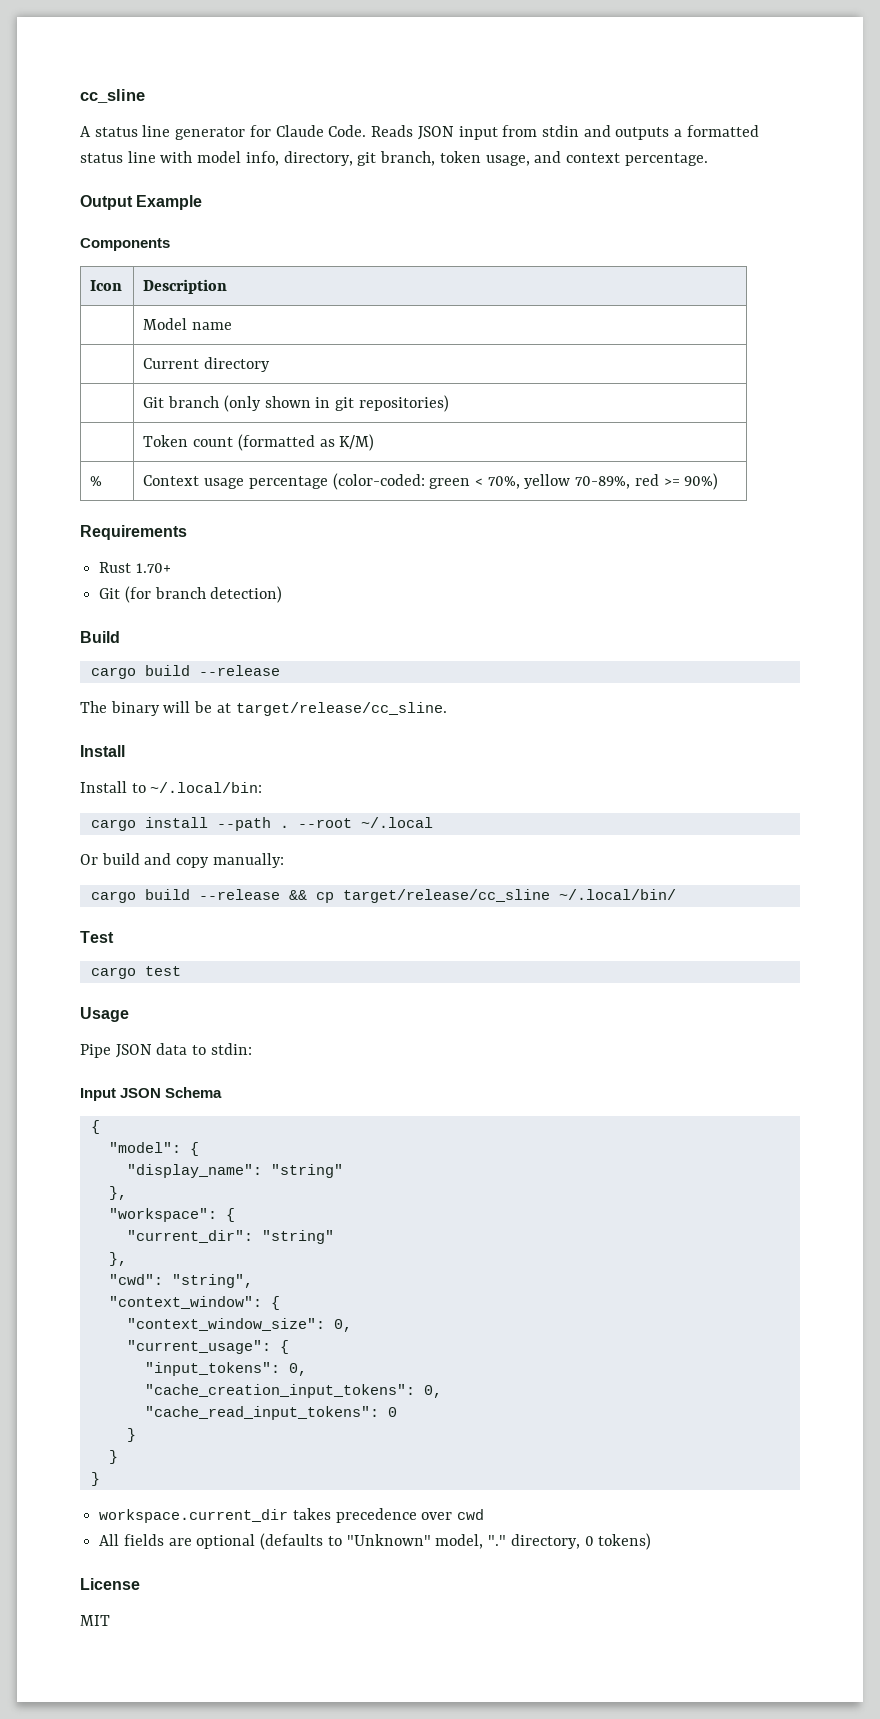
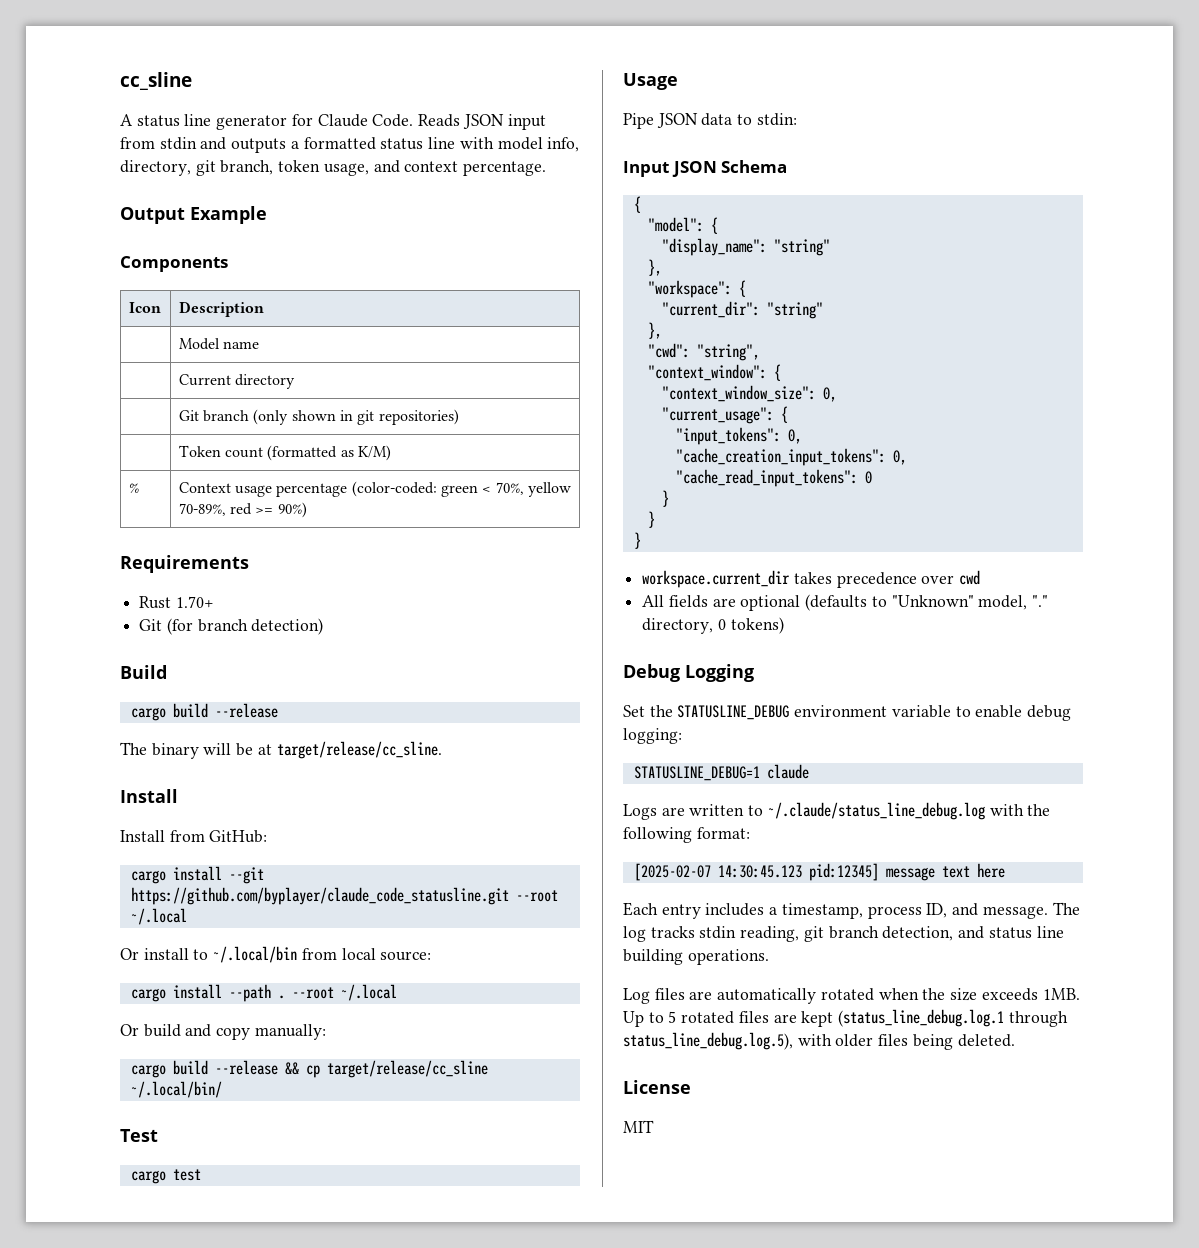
- Install to ~/.local/bin:
+ Install from GitHub:
+ cargo install --git https://github.com/byplayer/claude_code_statusline.git --root ~/.local
+ Or install to ~/.local/bin from local source:
+ Debug Logging
+ Set the STATUSLINE_DEBUG environment variable to enable debug logging:
+ STATUSLINE_DEBUG=1 claude
+ Logs are written to ~/.claude/status_line_debug.log with the following format:
+ [2025-02-07 14:30:45.123 pid:12345] message text here
+ Each entry includes a timestamp, process ID, and message. The log tracks stdin reading, git branch detection, and status line building operations.
+ Log files are automatically rotated when the size exceeds 1MB. Up to 5 rotated files are kept (status_line_debug.log.1 through status_line_debug.log.5), with older files being deleted.

